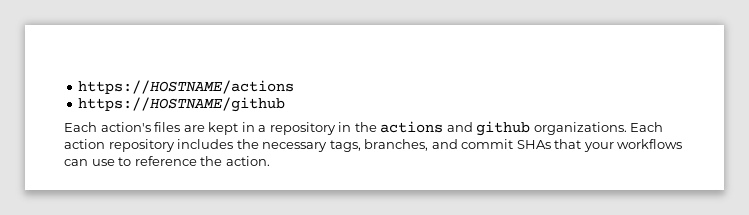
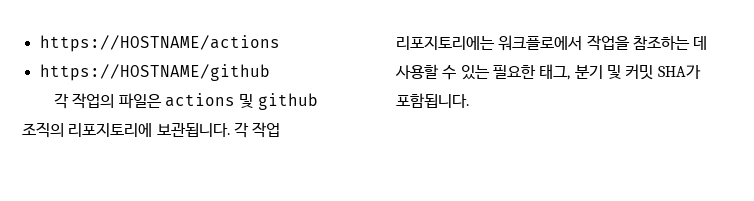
- Each action's files are kept in a repository in the actions and github organizations. Each action repository includes the necessary tags, branches, and commit SHAs that your workflows can use to reference the action.
+ 각 작업의 파일은 actions 및 github 조직의 리포지토리에 보관됩니다. 각 작업 리포지토리에는 워크플로에서 작업을 참조하는 데 사용할 수 있는 필요한 태그, 분기 및 커밋 SHA가 포함됩니다.

